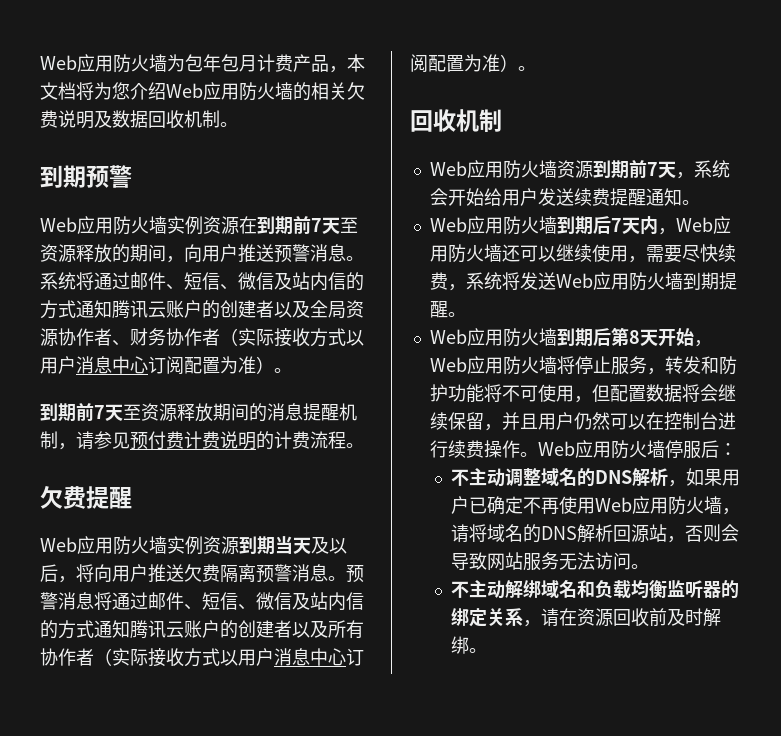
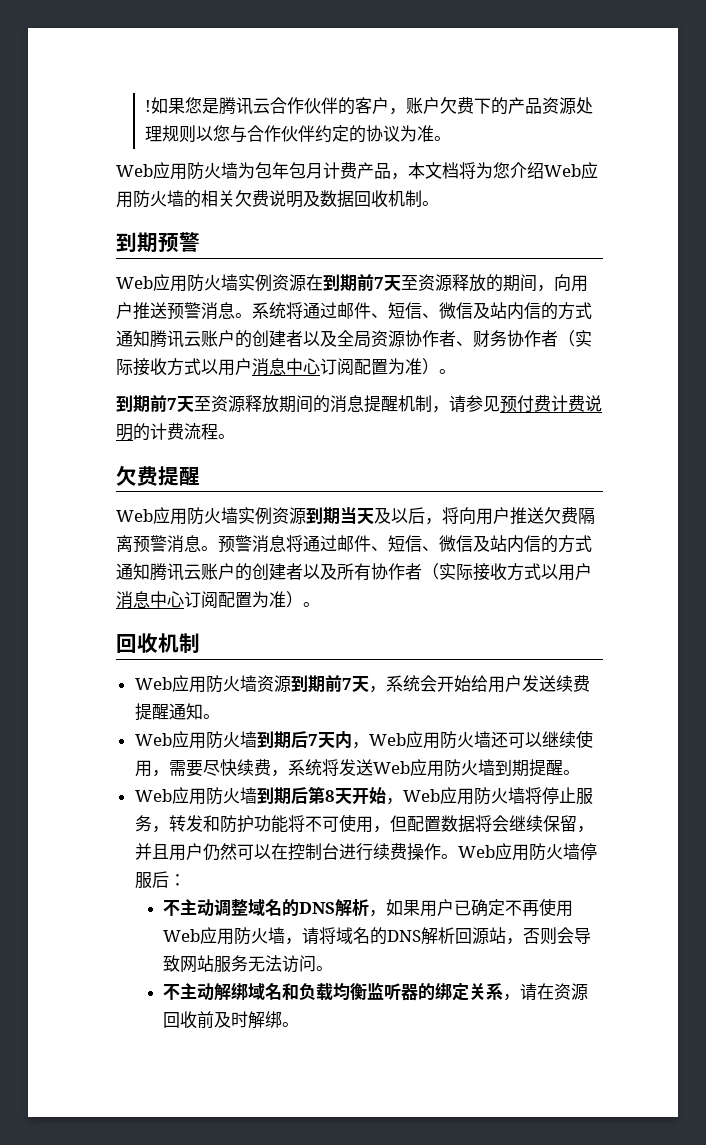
+ !如果您是腾讯云合作伙伴的客户，账户欠费下的产品资源处理规则以您与合作伙伴约定的协议为准。

